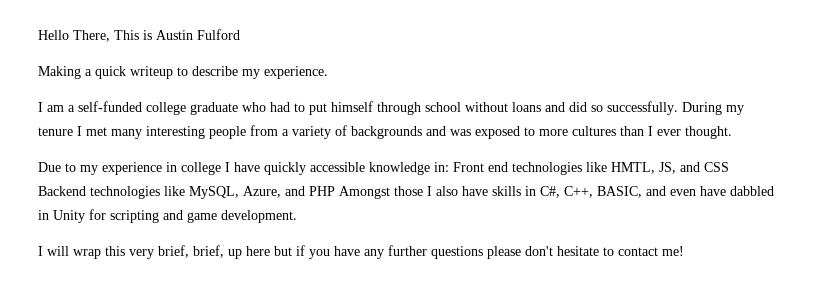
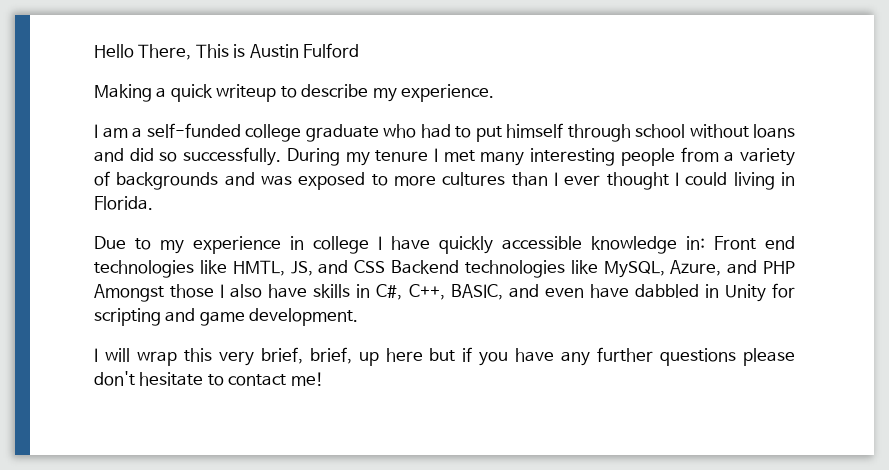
- During my tenure I met many interesting people from a variety of backgrounds and was exposed to more cultures than I ever thought.
+ During my tenure I met many interesting people from a variety of backgrounds and was exposed to more cultures than I ever thought I could living in Florida.

